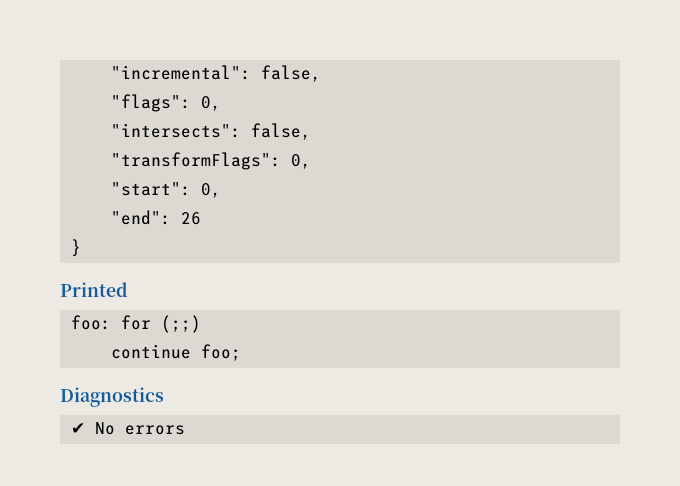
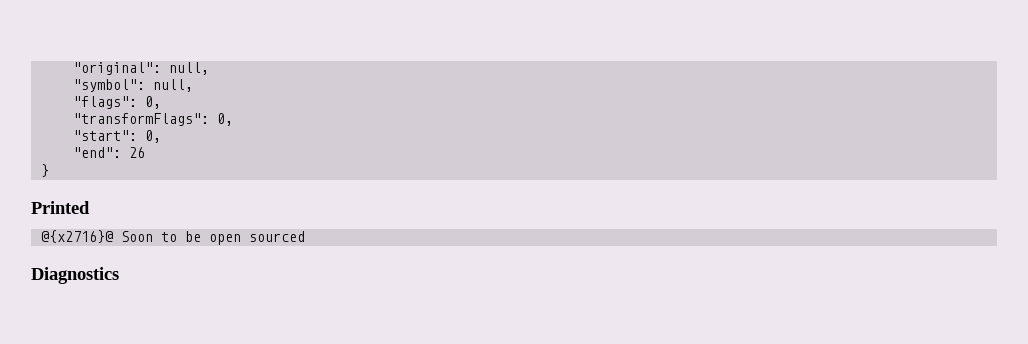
- "incremental": false,
+ "original": null,
+ "symbol": null,
- "intersects": false,
- foo: for (;;)
- continue foo;
+ @{x2716}@ Soon to be open sourced
  Diagnostics
- ✔ No errors

